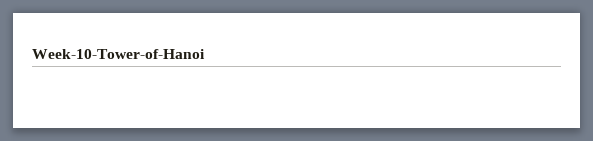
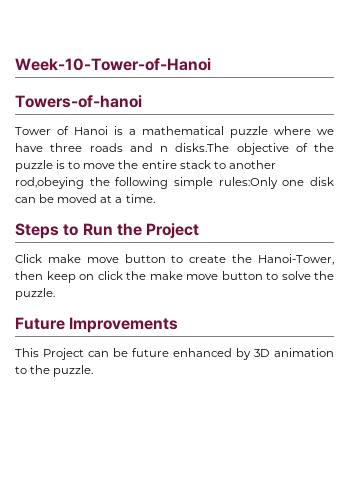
+ Towers-of-hanoi
+ Tower of Hanoi is a mathematical puzzle where we have three roads and n disks.The objective of the puzzle is to move the entire stack to another rod,obeying the following simple rules:Only one disk can be moved at a time.
+ Steps to Run the Project
+ Click make move button to create the Hanoi-Tower, then keep on click the make move button to solve the puzzle.
+ Future Improvements
+ This Project can be future enhanced by 3D animation to the puzzle.

